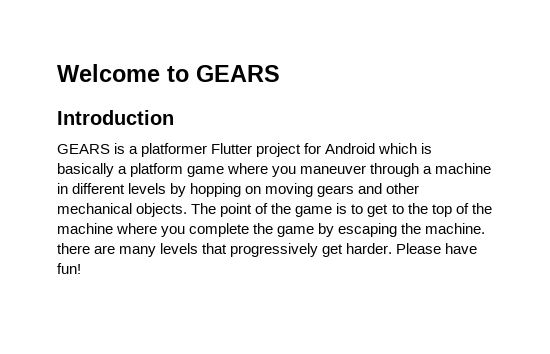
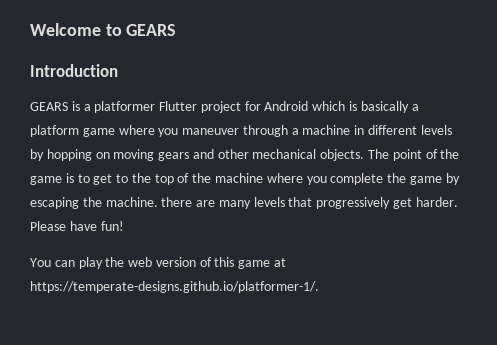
+ You can play the web version of this game at https://temperate-designs.github.io/platformer-1/.

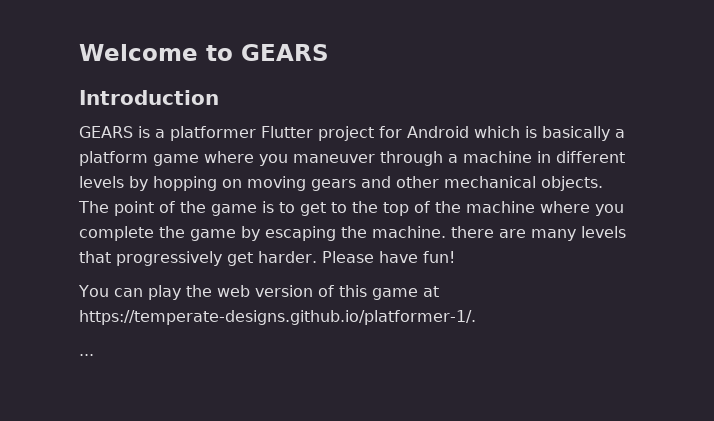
+ ...

